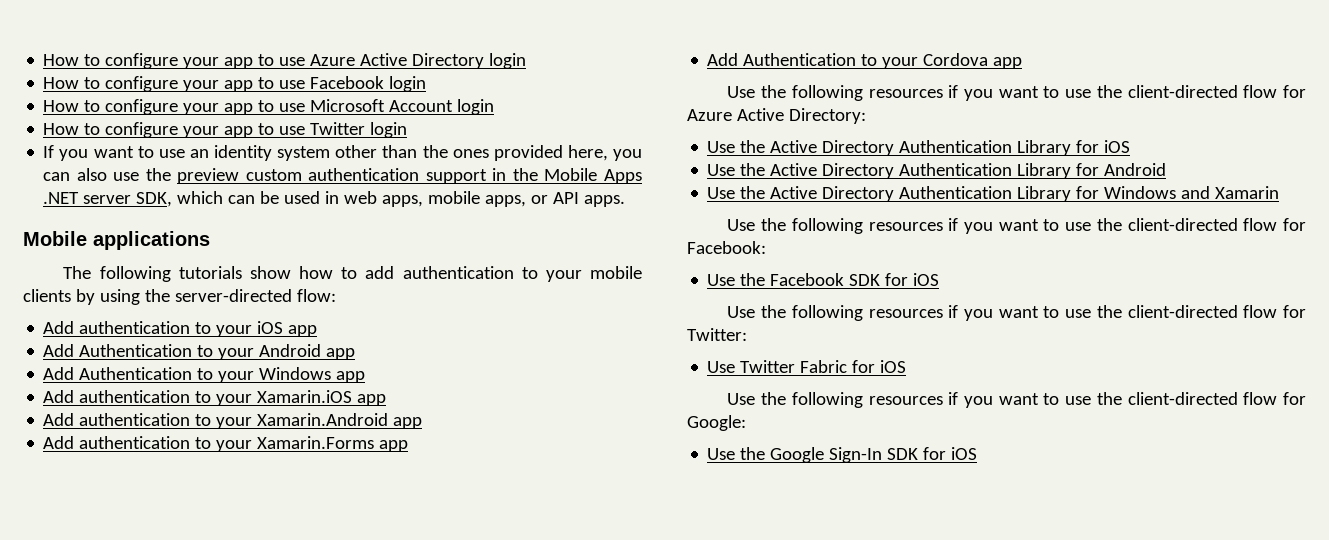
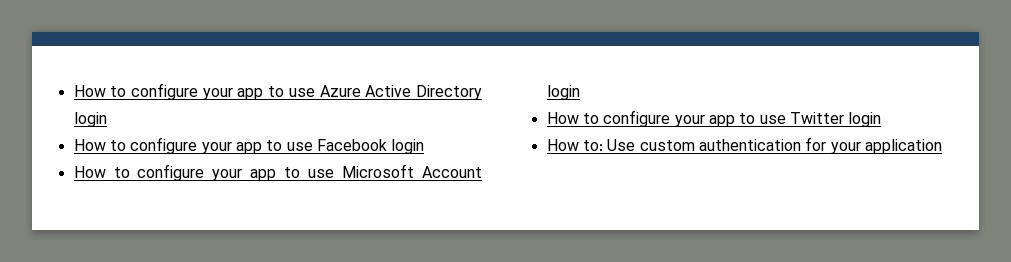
- If you want to use an identity system other than the ones provided here, you can also use the preview custom authentication support in the Mobile Apps .NET server SDK, which can be used in web apps, mobile apps, or API apps.
- Mobile applications
- The following tutorials show how to add authentication to your mobile clients by using the server-directed flow:
- Add authentication to your iOS app
- Add Authentication to your Android app
- Add Authentication to your Windows app
- Add authentication to your Xamarin.iOS app
- Add authentication to your Xamarin.Android app
- Add authentication to your Xamarin.Forms app
- Add Authentication to your Cordova app
- Use the following resources if you want to use the client-directed flow for Azure Active Directory:
- Use the Active Directory Authentication Library for iOS
- Use the Active Directory Authentication Library for Android
- Use the Active Directory Authentication Library for Windows and Xamarin
- Use the following resources if you want to use the client-directed flow for Facebook:
- Use the Facebook SDK for iOS
- Use the following resources if you want to use the client-directed flow for Twitter:
- Use Twitter Fabric for iOS
- Use the following resources if you want to use the client-directed flow for Google:
- Use the Google Sign-In SDK for iOS
+ How to: Use custom authentication for your application

